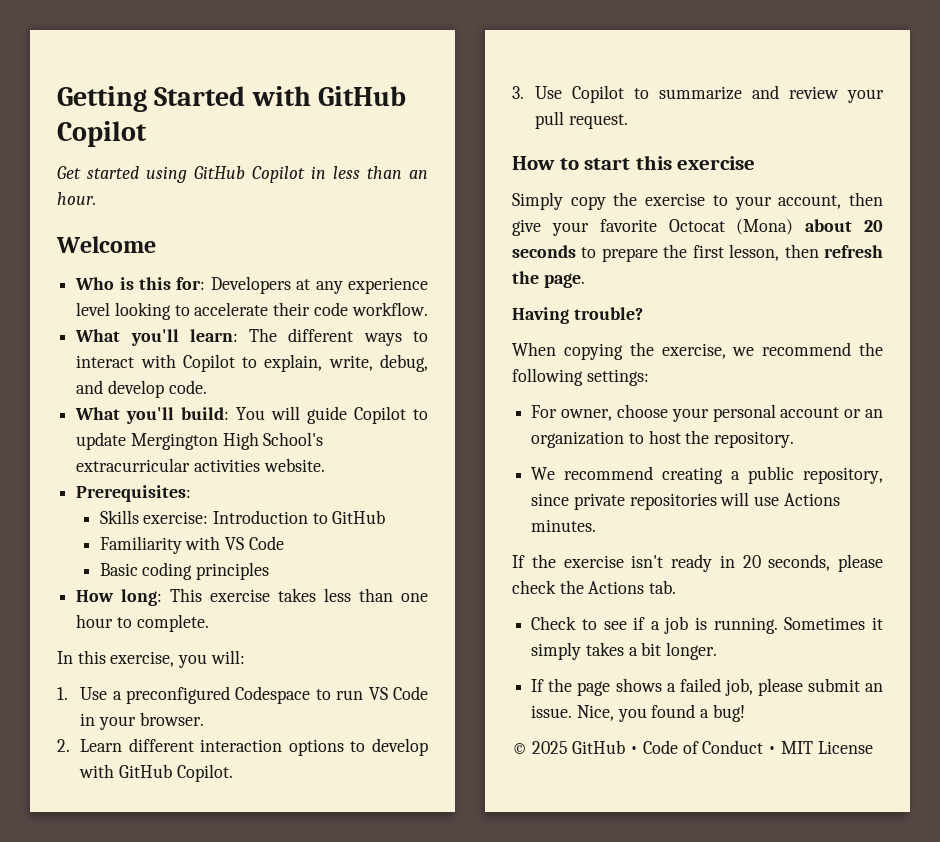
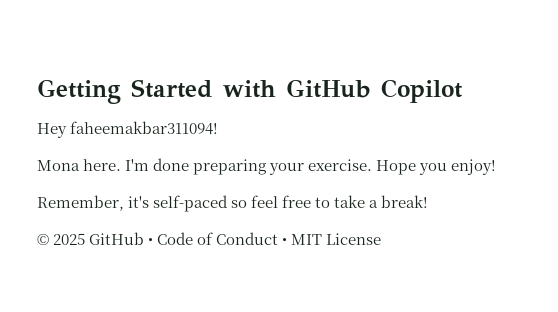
- Get started using GitHub Copilot in less than an hour.
- Welcome
- Who is this for: Developers at any experience level looking to accelerate their code workflow.
- What you'll learn: The different ways to interact with Copilot to explain, write, debug, and develop code.
- What you'll build: You will guide Copilot to update Mergington High School's extracurricular activities website.
- Prerequisites:
- Skills exercise: Introduction to GitHub
- Familiarity with VS Code
- Basic coding principles
- How long: This exercise takes less than one hour to complete.
- In this exercise, you will:
- 1. Use a preconfigured Codespace to run VS Code in your browser.
- 2. Learn different interaction options to develop with GitHub Copilot.
- 3. Use Copilot to summarize and review your pull request.
- How to start this exercise
- Simply copy the exercise to your account, then give your favorite Octocat (Mona) about 20 seconds to prepare the first lesson, then refresh the page.
- Having trouble?
- When copying the exercise, we recommend the following settings:
- For owner, choose your personal account or an organization to host the repository.
- We recommend creating a public repository, since private repositories will use Actions minutes.
- If the exercise isn't ready in 20 seconds, please check the Actions tab.
- Check to see if a job is running. Sometimes it simply takes a bit longer.
- If the page shows a failed job, please submit an issue. Nice, you found a bug!
+ Hey faheemakbar311094!
+ Mona here. I'm done preparing your exercise. Hope you enjoy!
+ Remember, it's self-paced so feel free to take a break!

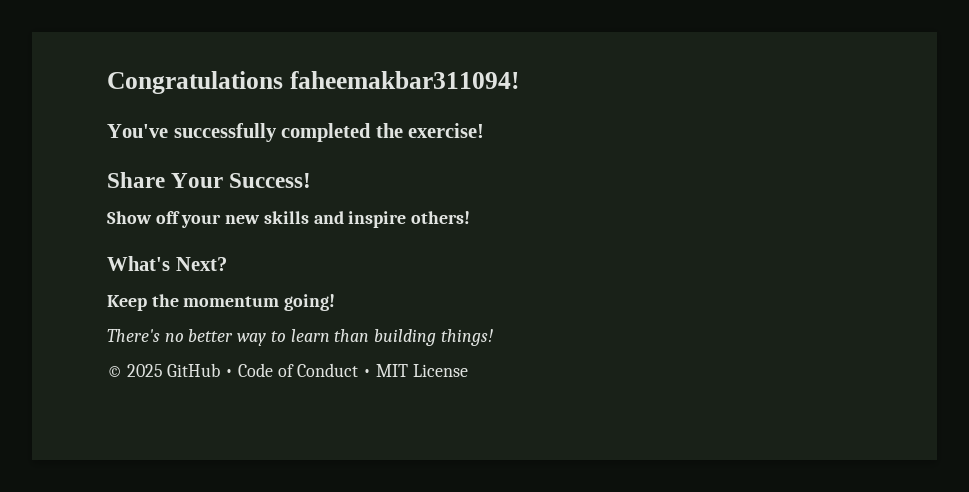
- Getting Started with GitHub Copilot
- Hey faheemakbar311094!
- Mona here. I'm done preparing your exercise. Hope you enjoy!
- Remember, it's self-paced so feel free to take a break!
+ Congratulations faheemakbar311094!
+ You've successfully completed the exercise!
+ Share Your Success!
+ Show off your new skills and inspire others!
+ What's Next?
+ Keep the momentum going!
+ There's no better way to learn than building things!

